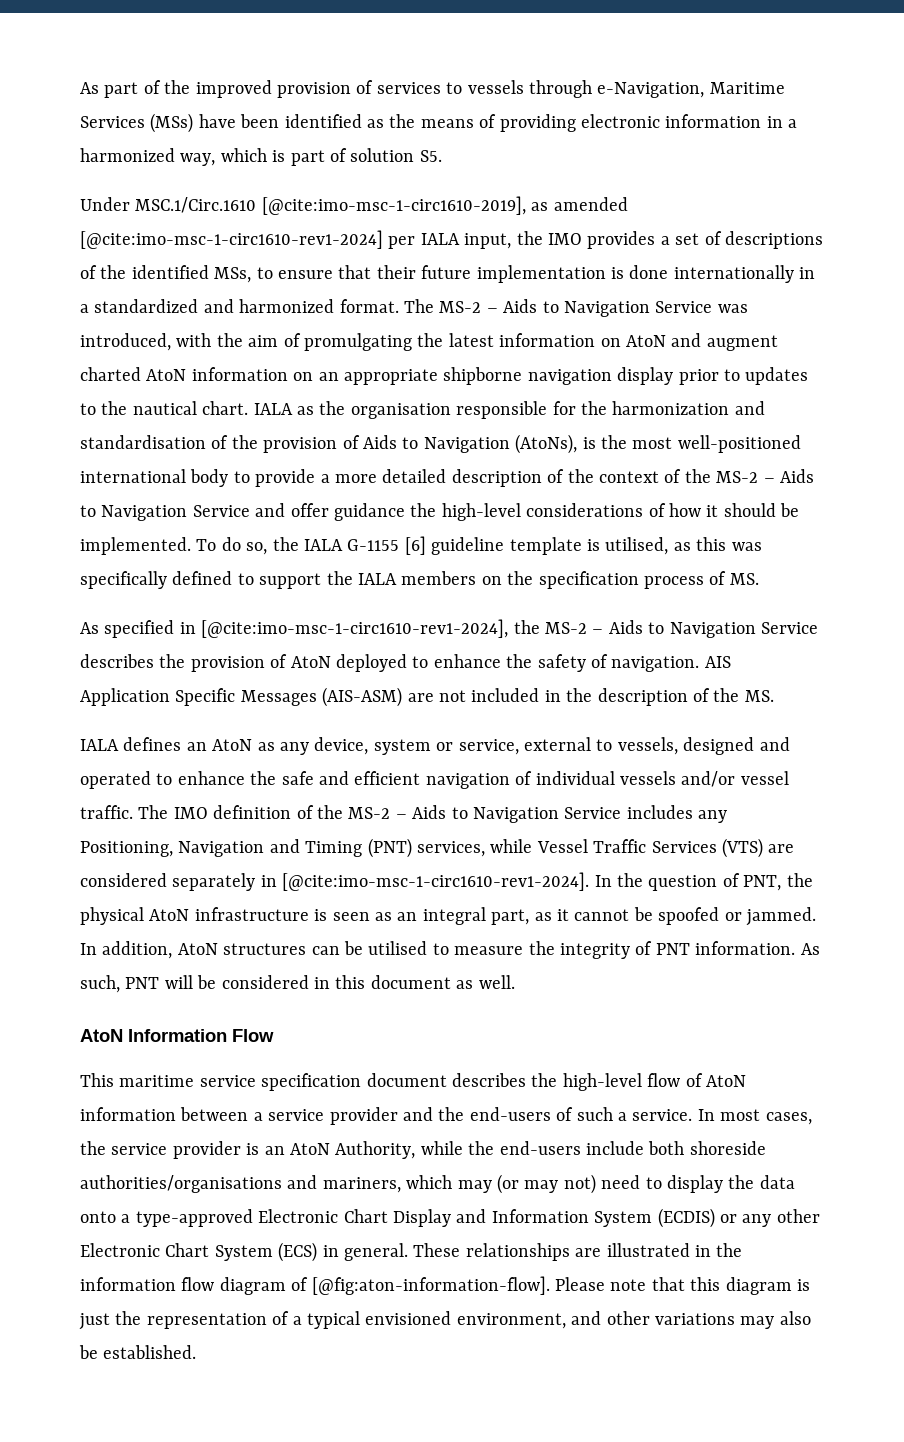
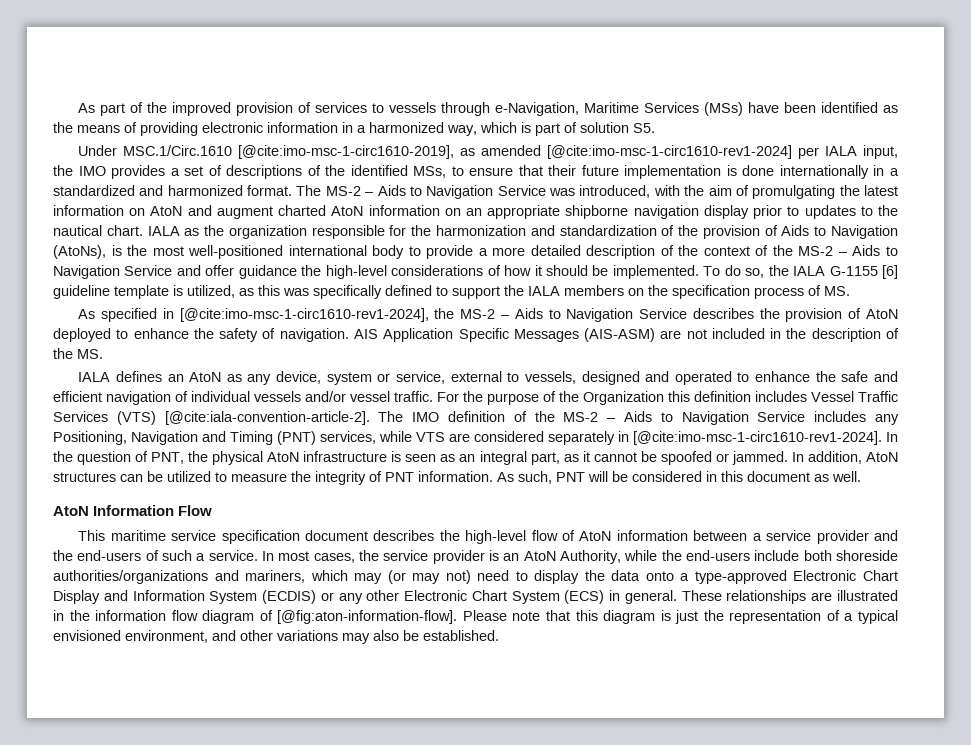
- IALA as the organisation responsible for the harmonization and standardisation of the provision of Aids to Navigation (AtoNs), is the most well-positioned international body to provide a more detailed description of the context of the MS-2 – Aids to Navigation Service and offer guidance the high-level considerations of how it should be implemented.
+ IALA as the organization responsible for the harmonization and standardization of the provision of Aids to Navigation (AtoNs), is the most well-positioned international body to provide a more detailed description of the context of the MS-2 – Aids to Navigation Service and offer guidance the high-level considerations of how it should be implemented.
- To do so, the IALA G-1155 [6] guideline template is utilised, as this was specifically defined to support the IALA members on the specification process of MS.
+ To do so, the IALA G-1155 [6] guideline template is utilized, as this was specifically defined to support the IALA members on the specification process of MS.
+ For the purpose of the Organization this definition includes Vessel Traffic Services (VTS) [@cite:iala-convention-article-2].
- The IMO definition of the MS-2 – Aids to Navigation Service includes any Positioning, Navigation and Timing (PNT) services, while Vessel Traffic Services (VTS) are considered separately in [@cite:imo-msc-1-circ1610-rev1-2024].
+ The IMO definition of the MS-2 – Aids to Navigation Service includes any Positioning, Navigation and Timing (PNT) services, while VTS are considered separately in [@cite:imo-msc-1-circ1610-rev1-2024].
- In addition, AtoN structures can be utilised to measure the integrity of PNT information.
+ In addition, AtoN structures can be utilized to measure the integrity of PNT information.
- In most cases, the service provider is an AtoN Authority, while the end-users include both shoreside authorities/organisations and mariners, which may (or may not) need to display the data onto a type-approved Electronic Chart Display and Information System (ECDIS) or any other Electronic Chart System (ECS) in general.
+ In most cases, the service provider is an AtoN Authority, while the end-users include both shoreside authorities/organizations and mariners, which may (or may not) need to display the data onto a type-approved Electronic Chart Display and Information System (ECDIS) or any other Electronic Chart System (ECS) in general.

